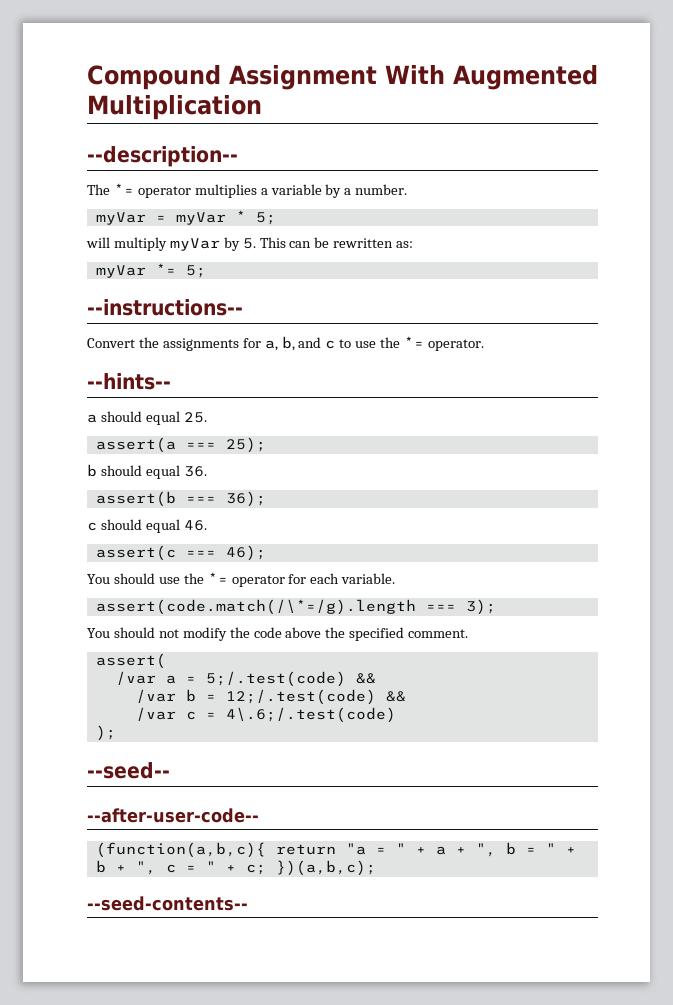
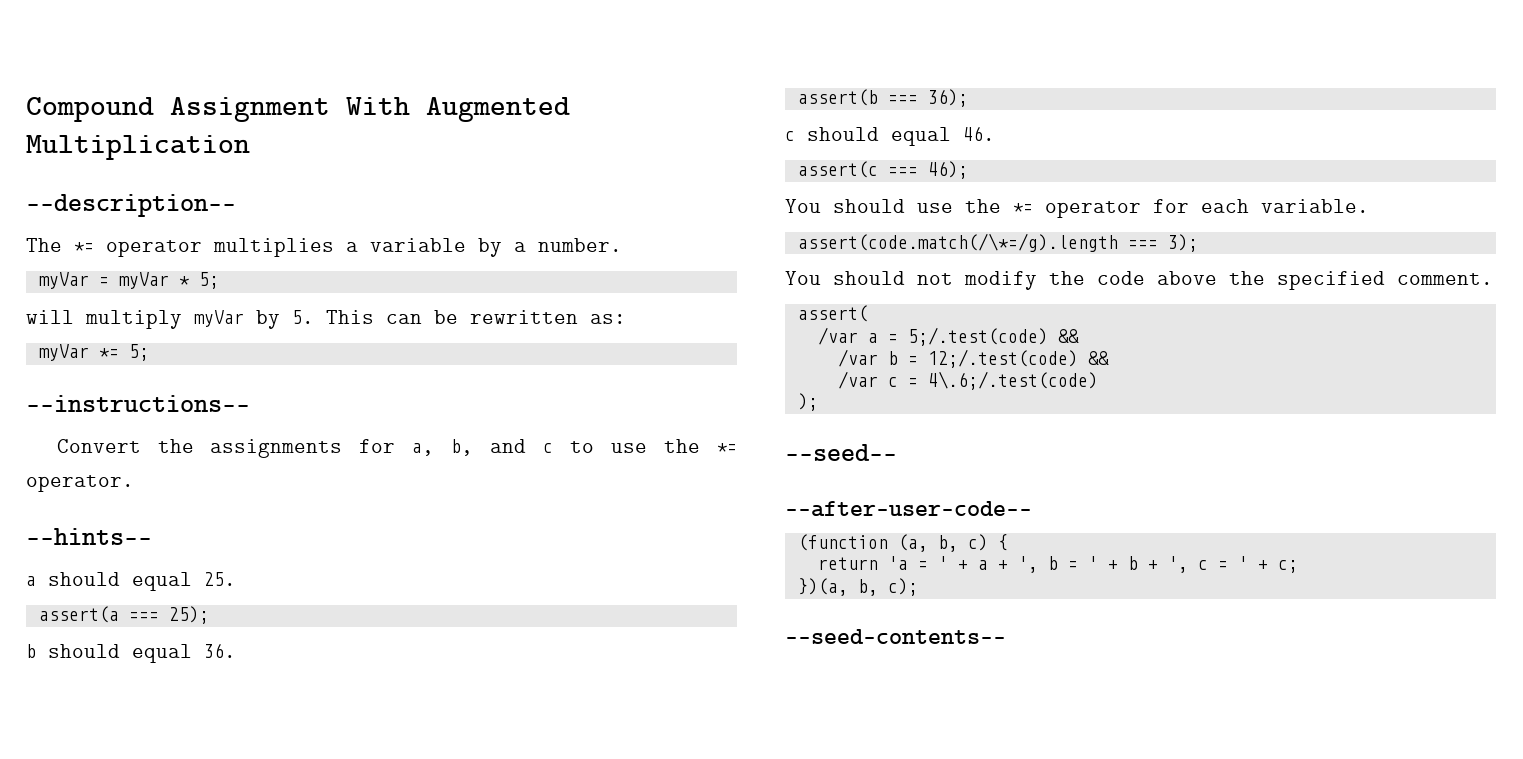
- (function(a,b,c){ return "a = " + a + ", b = " + b + ", c = " + c; })(a,b,c);
+ (function (a, b, c) {
+ return 'a = ' + a + ', b = ' + b + ', c = ' + c;
+ })(a, b, c);

